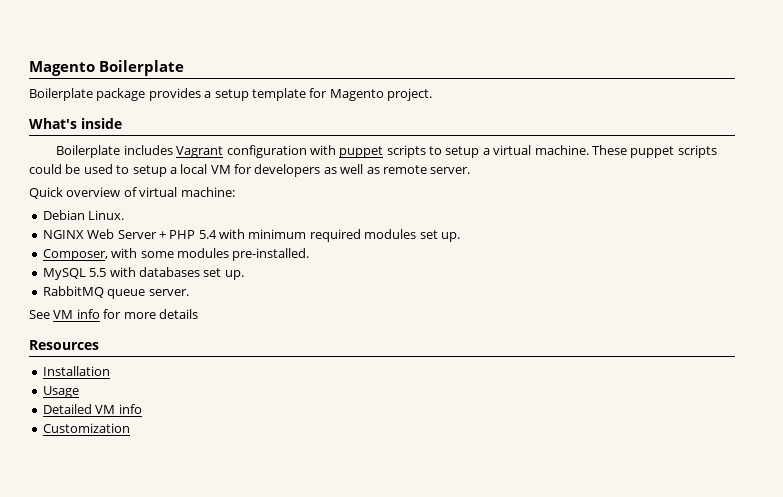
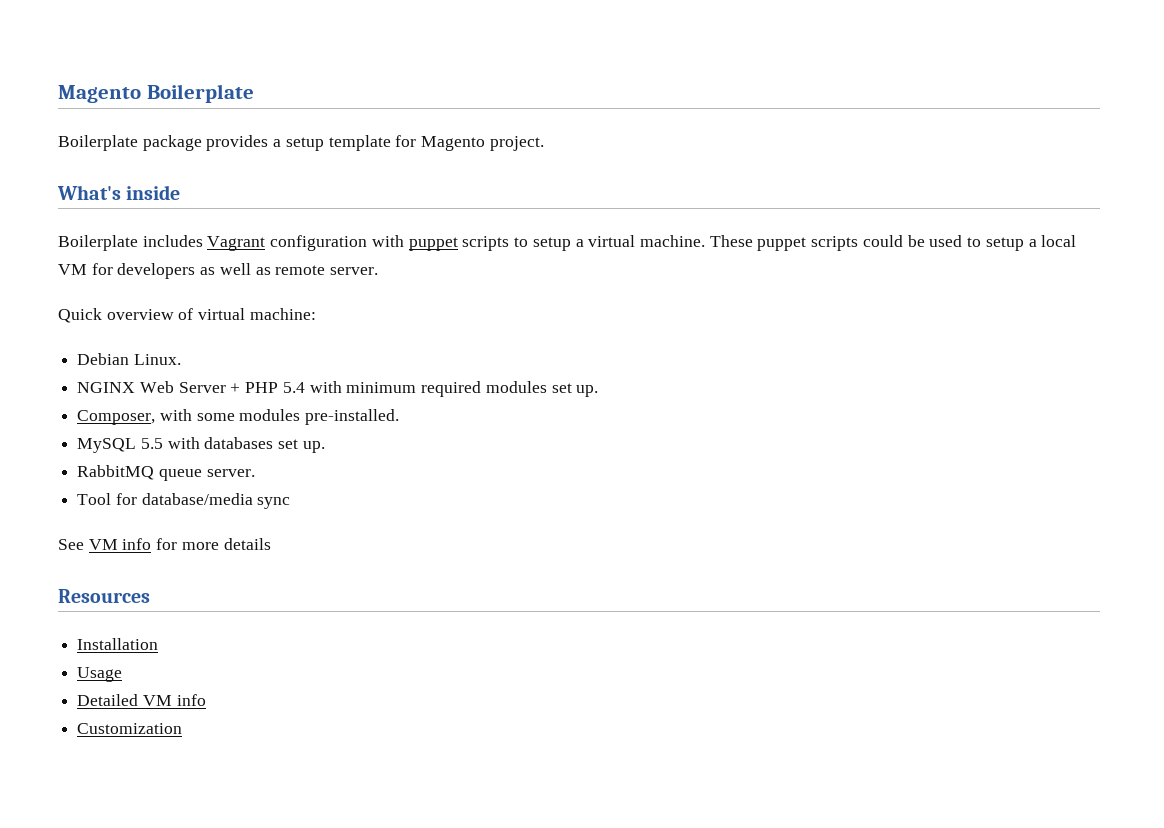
+ Tool for database/media sync

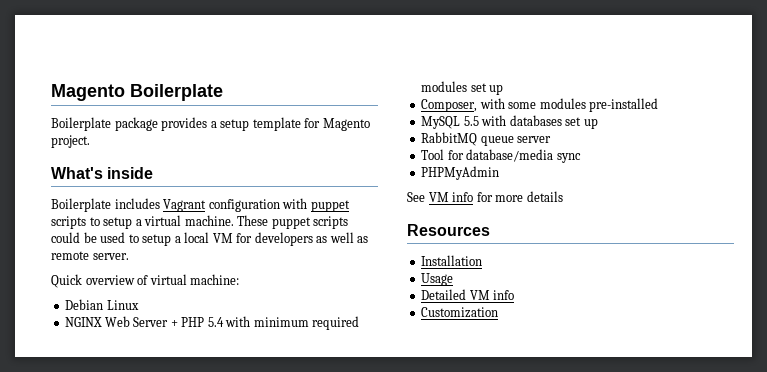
- Debian Linux.
+ Debian Linux
- NGINX Web Server + PHP 5.4 with minimum required modules set up.
+ NGINX Web Server + PHP 5.4 with minimum required modules set up
- Composer, with some modules pre-installed.
+ Composer, with some modules pre-installed
- MySQL 5.5 with databases set up.
+ MySQL 5.5 with databases set up
- RabbitMQ queue server.
+ RabbitMQ queue server
+ PHPMyAdmin

